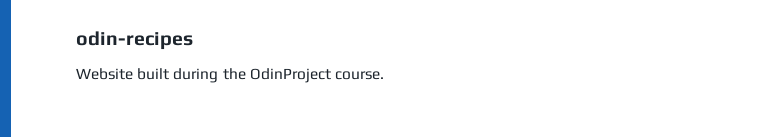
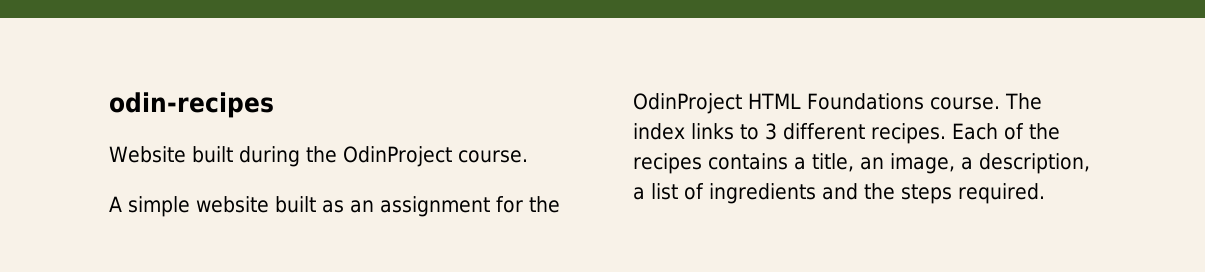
+ A simple website built as an assignment for the OdinProject HTML Foundations course. The index links to 3 different recipes. Each of the recipes contains a title, an image, a description, a list of ingredients and the steps required.

